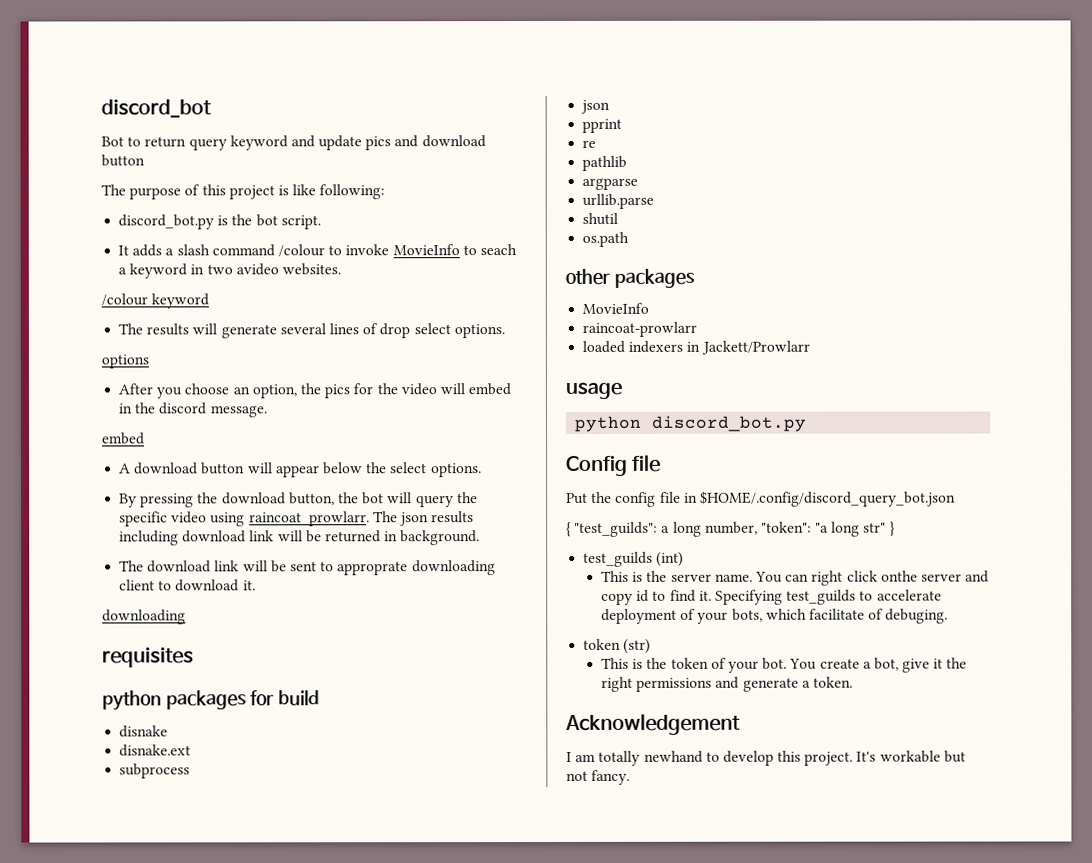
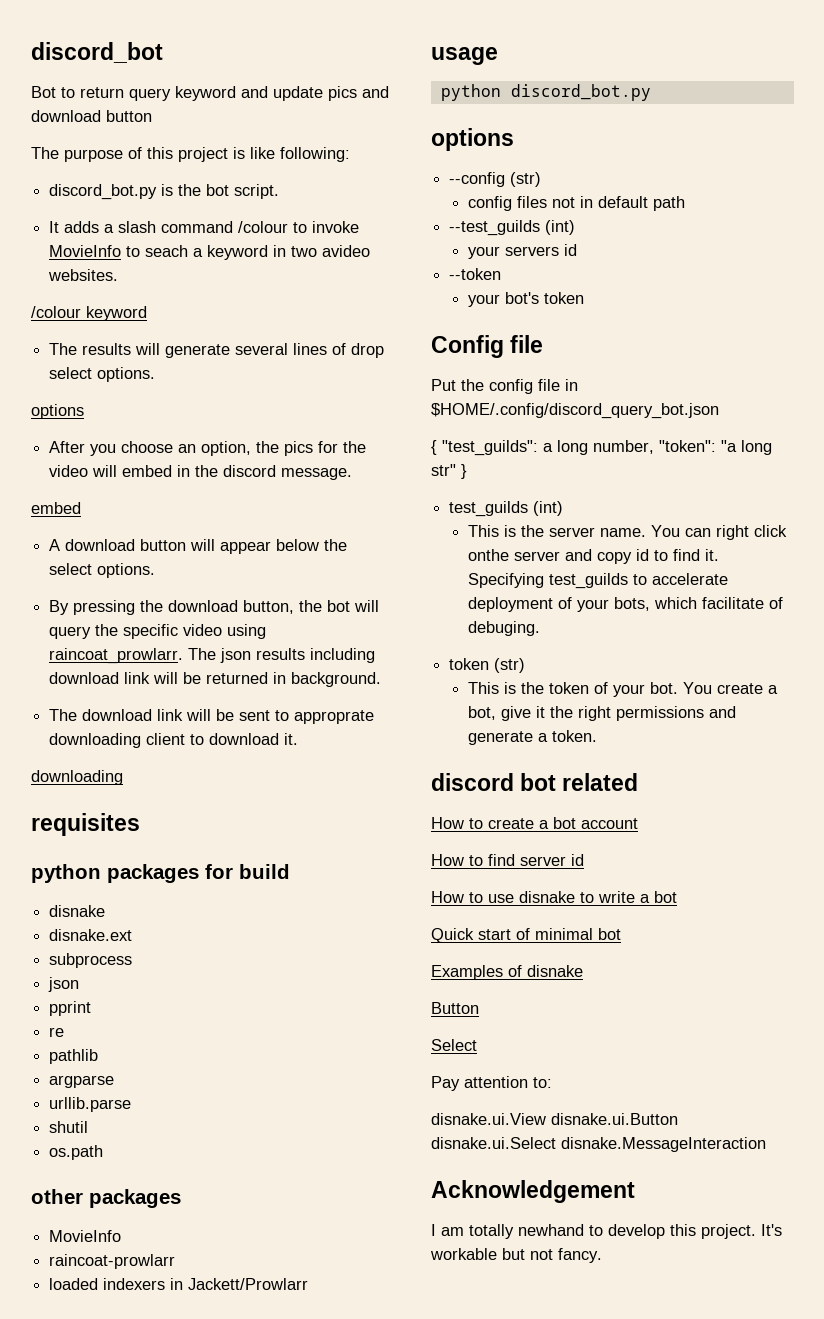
  python discord_bot.py
+ options
+ --config (str)
+ config files not in default path
+ --test_guilds (int)
+ your servers id
+ --token
+ your bot's token
+ discord bot related
+ How to create a bot account
+ How to find server id
+ How to use disnake to write a bot
+ Quick start of minimal bot
+ Examples of disnake
+ Button
+ Select
+ Pay attention to:
+ disnake.ui.View disnake.ui.Button disnake.ui.Select disnake.MessageInteraction

